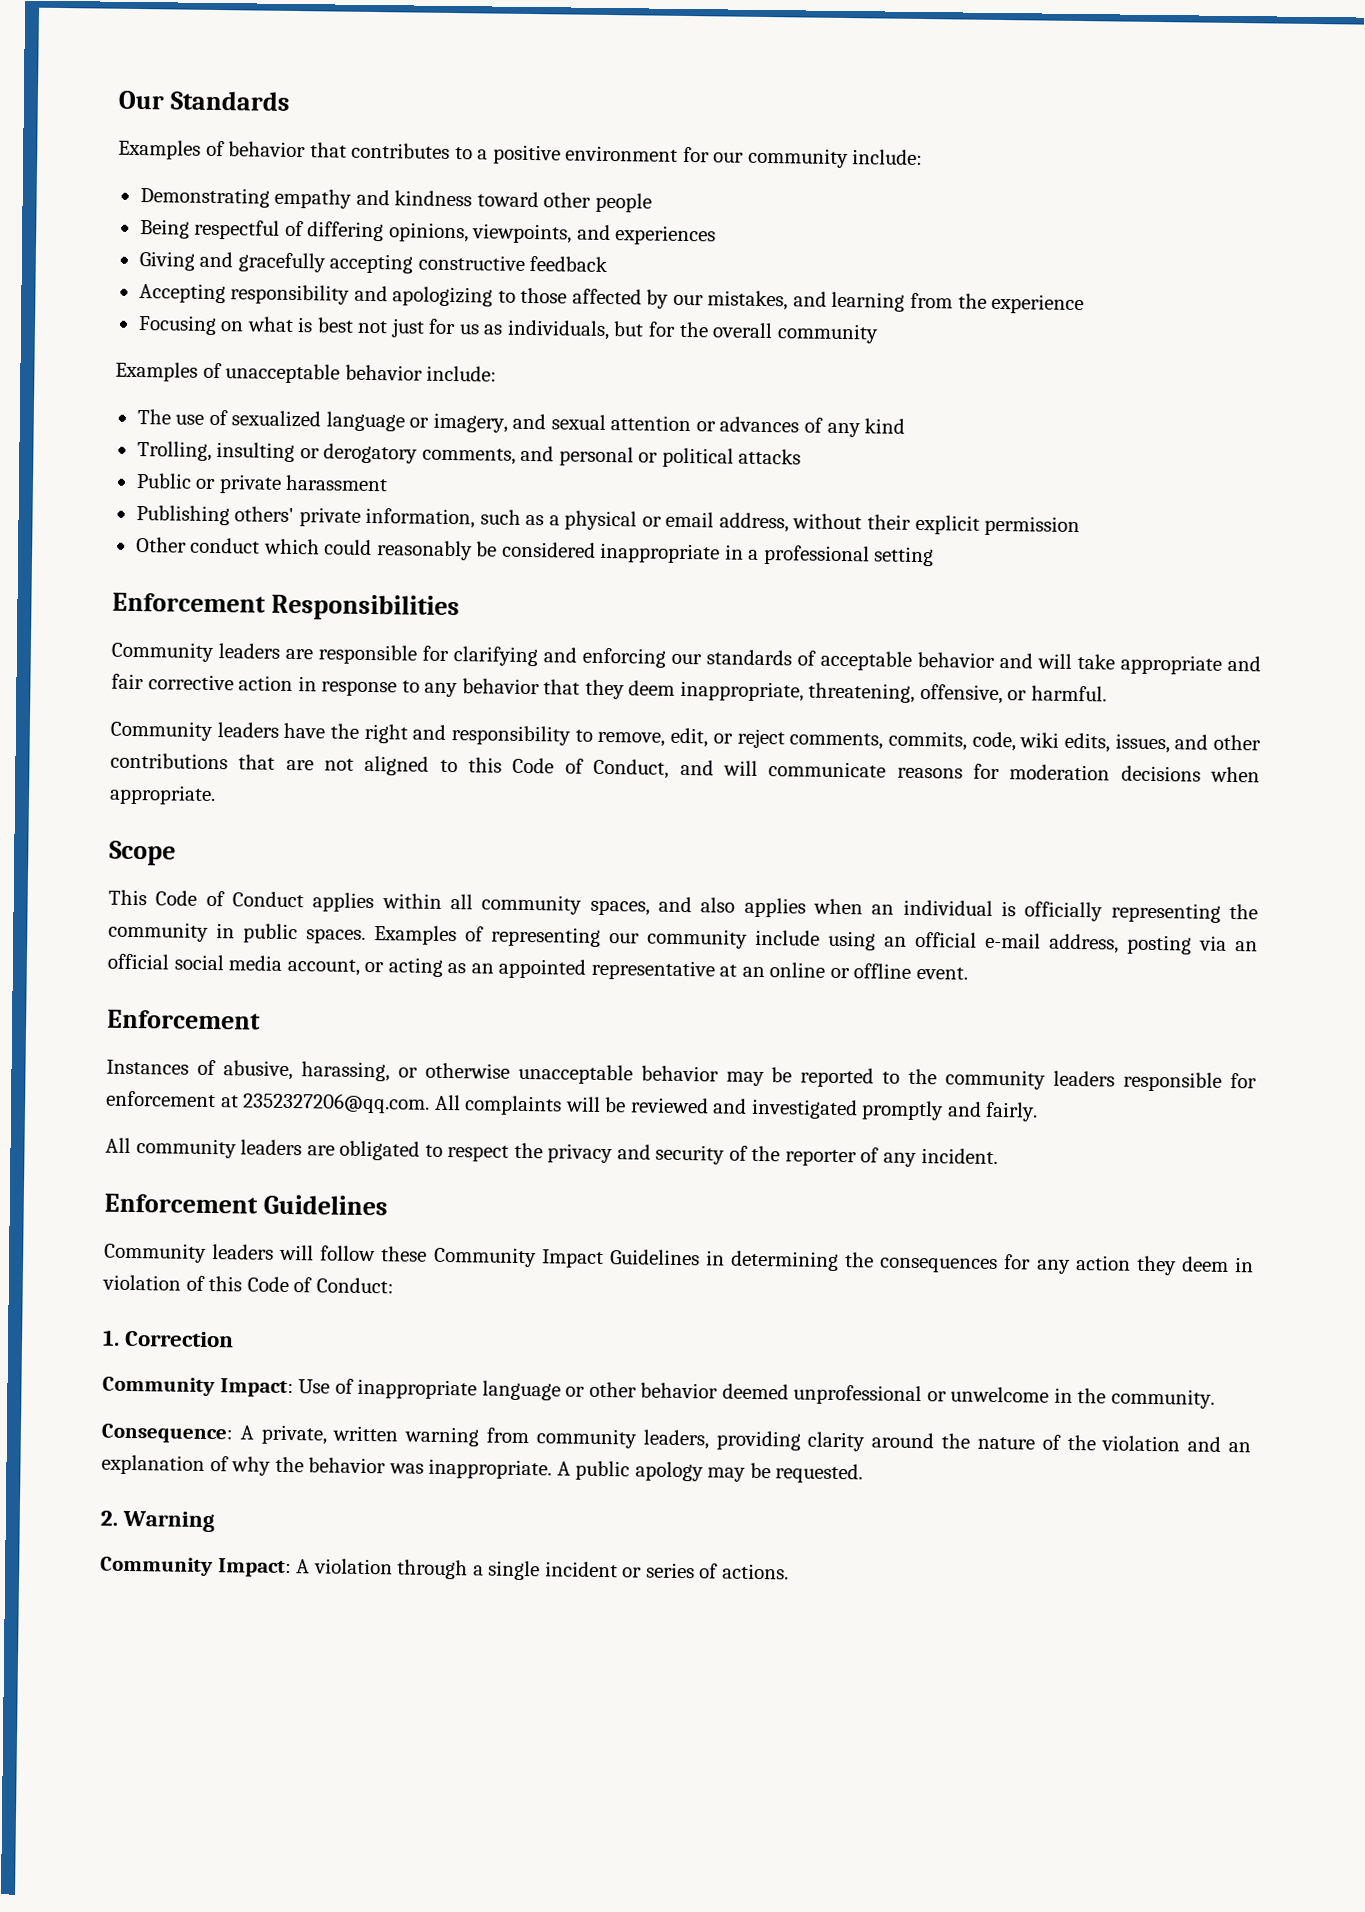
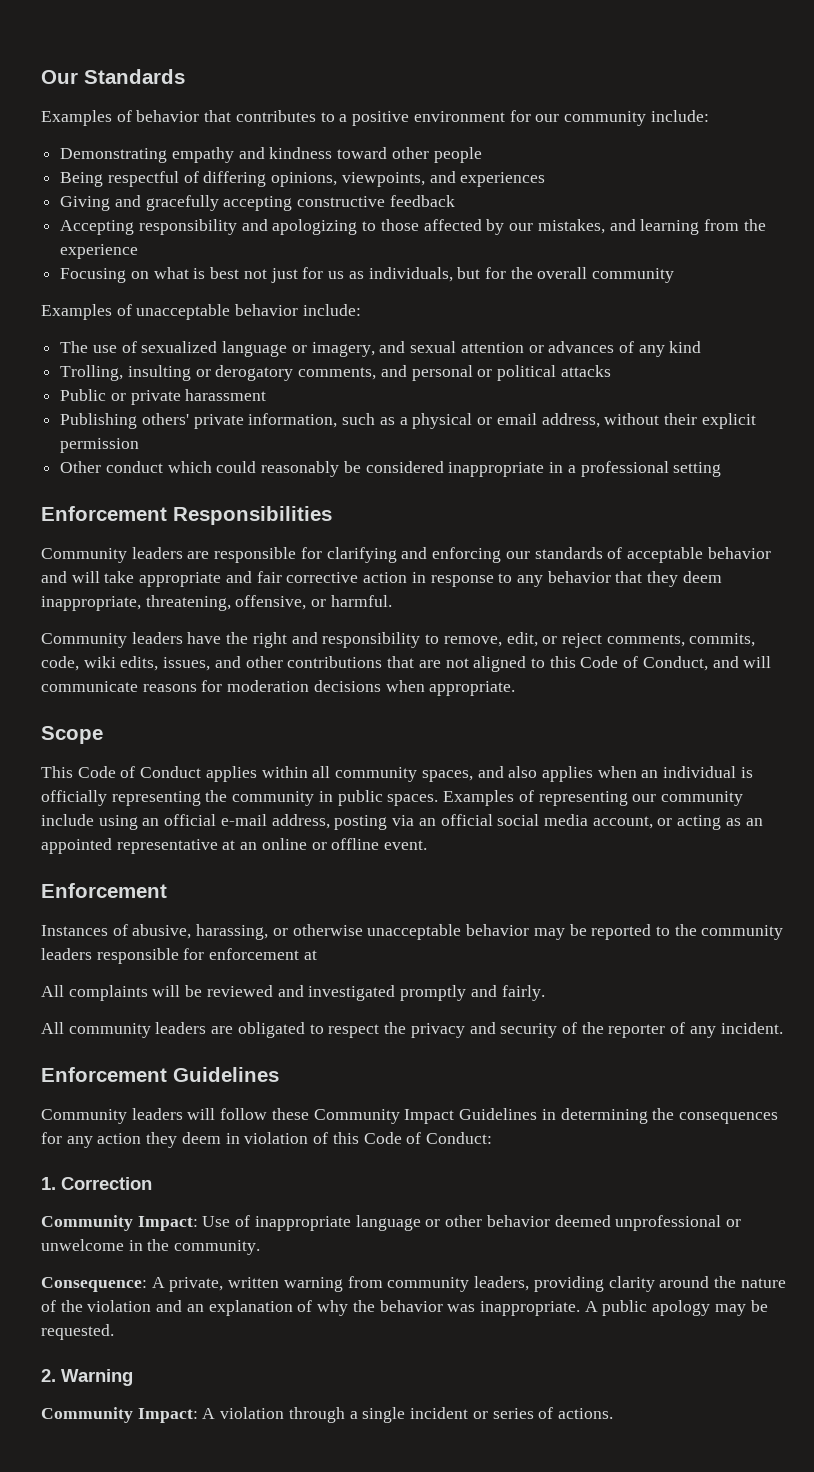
- Instances of abusive, harassing, or otherwise unacceptable behavior may be reported to the community leaders responsible for enforcement at 2352327206@qq.com. All complaints will be reviewed and investigated promptly and fairly.
+ Instances of abusive, harassing, or otherwise unacceptable behavior may be reported to the community leaders responsible for enforcement at
+ All complaints will be reviewed and investigated promptly and fairly.

